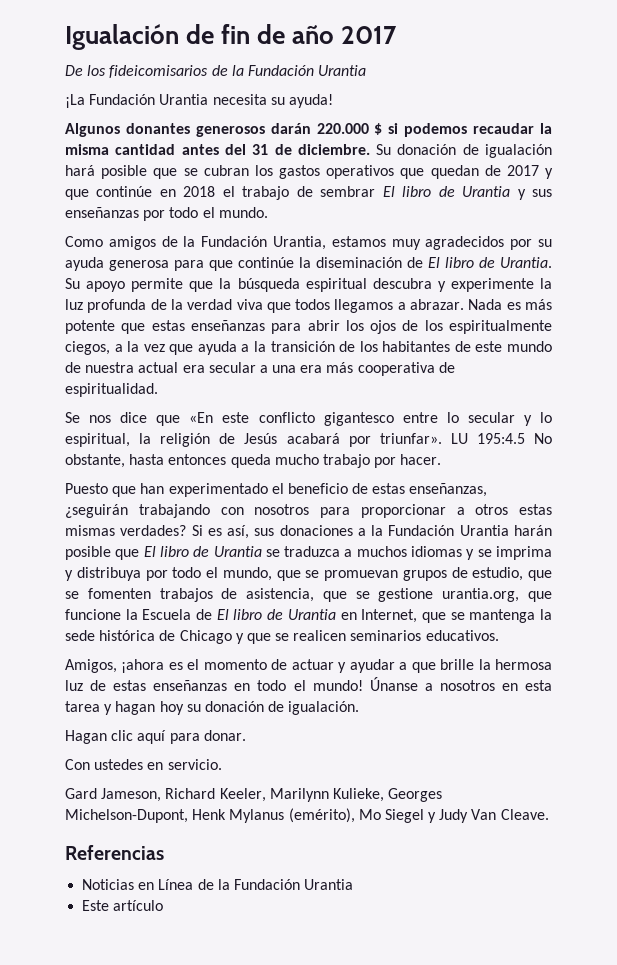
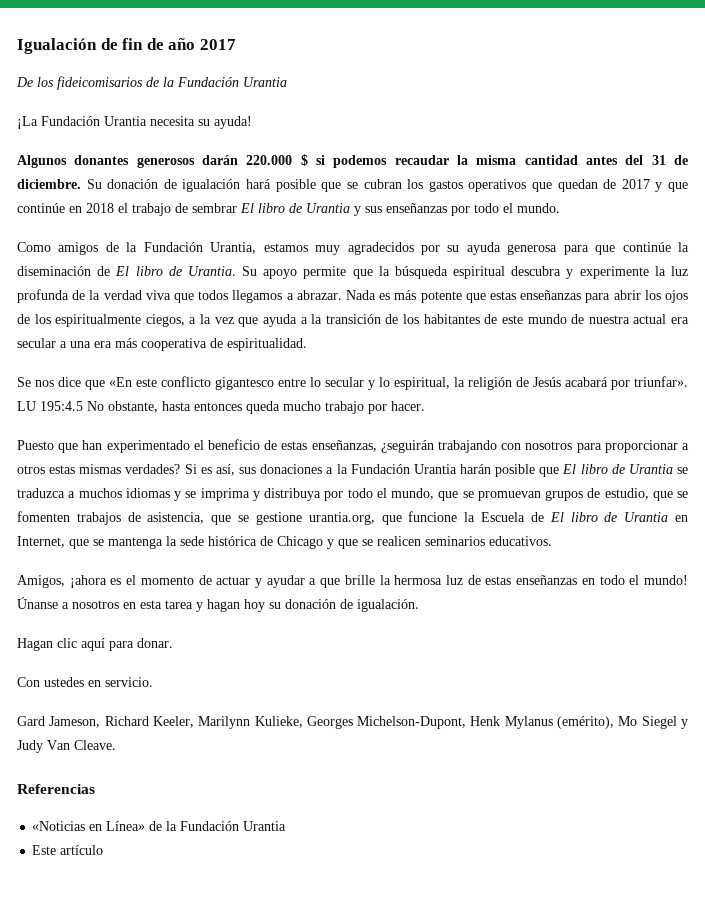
- Noticias en Línea de la Fundación Urantia
+ «Noticias en Línea» de la Fundación Urantia

